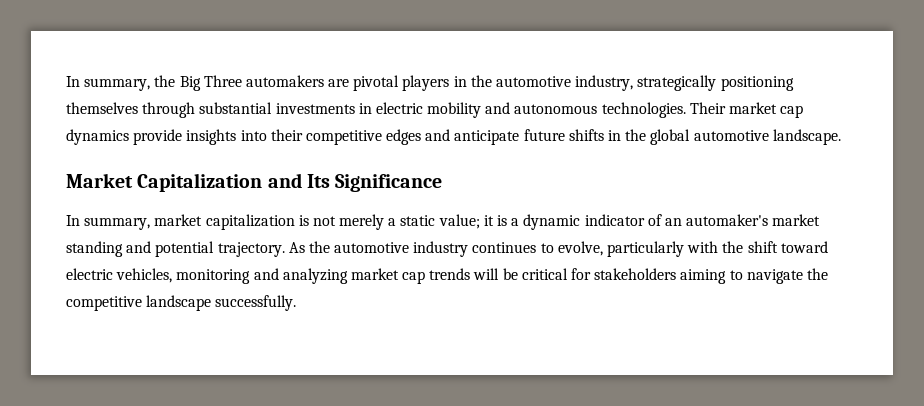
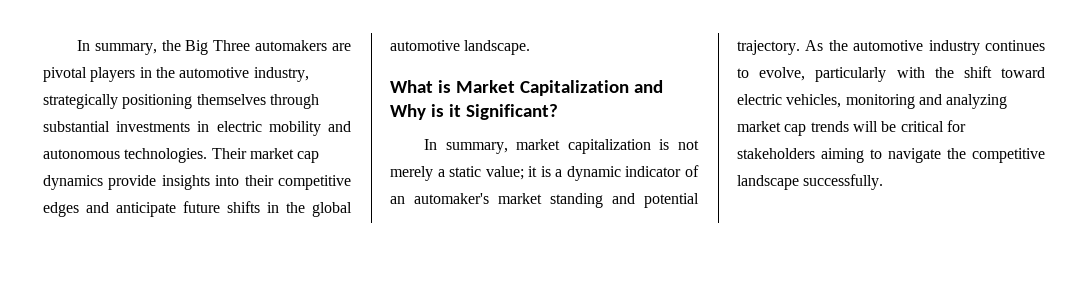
- Market Capitalization and Its Significance
+ What is Market Capitalization and Why is it Significant?

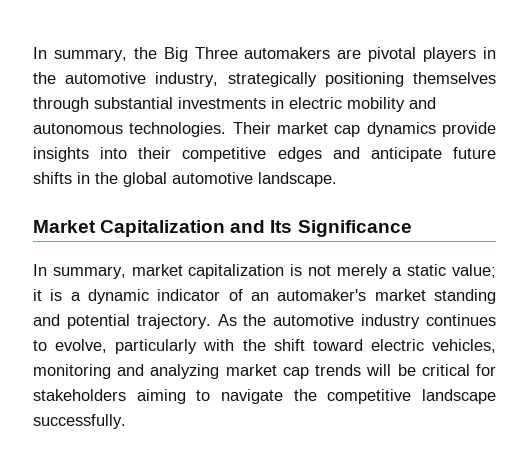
- What is Market Capitalization and Why is it Significant?
+ Market Capitalization and Its Significance

